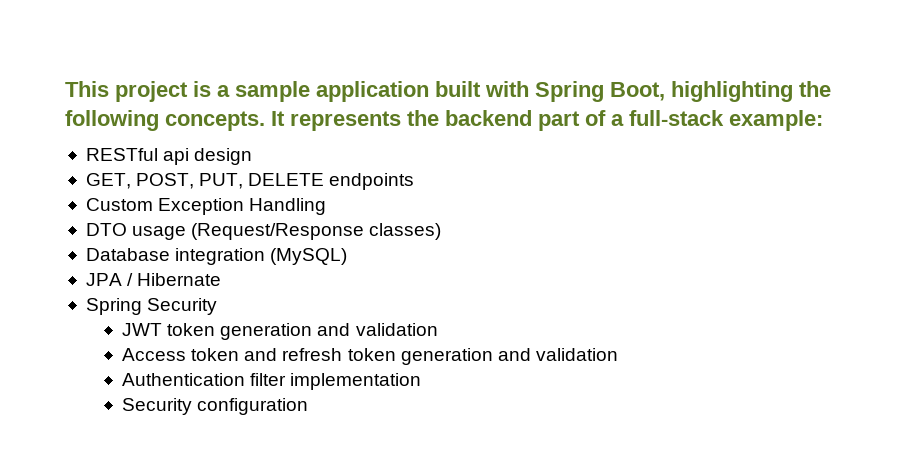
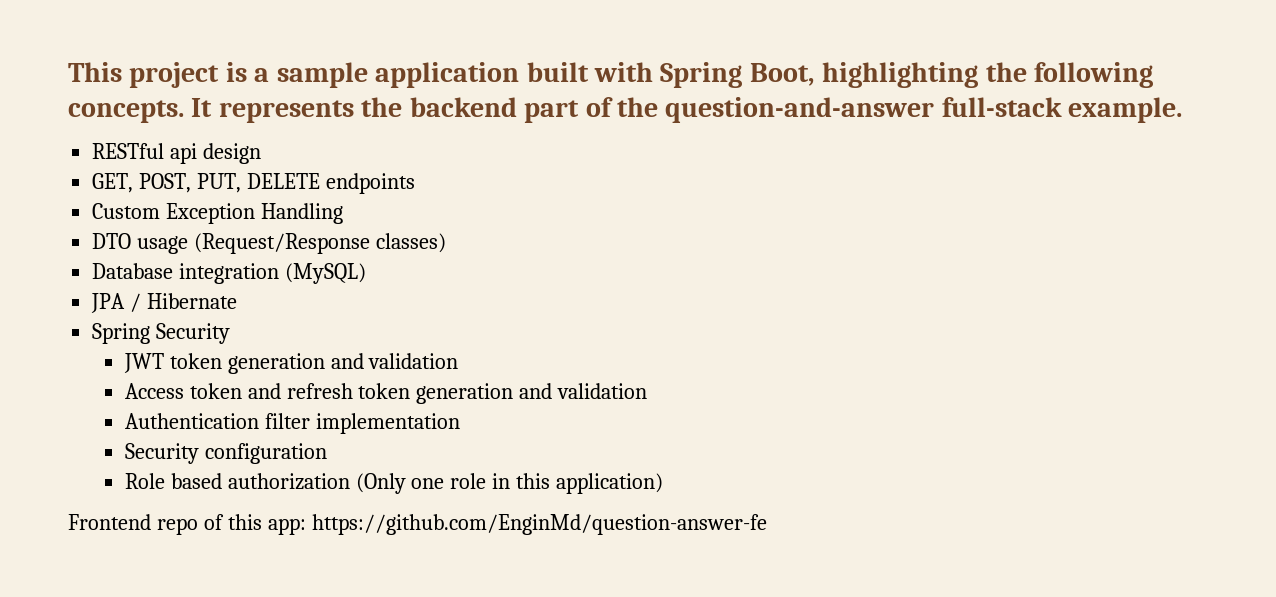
- It represents the backend part of a full-stack example:
+ It represents the backend part of the question-and-answer full-stack example.
+ Role based authorization (Only one role in this application)
+ Frontend repo of this app: https://github.com/EnginMd/question-answer-fe

